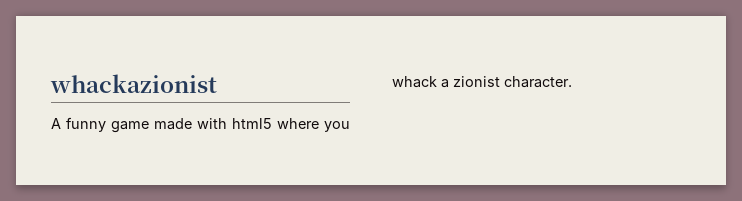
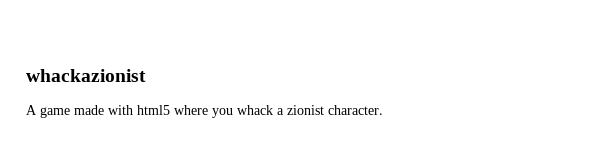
- A funny game made with html5 where you whack a zionist character.
+ A game made with html5 where you whack a zionist character.

